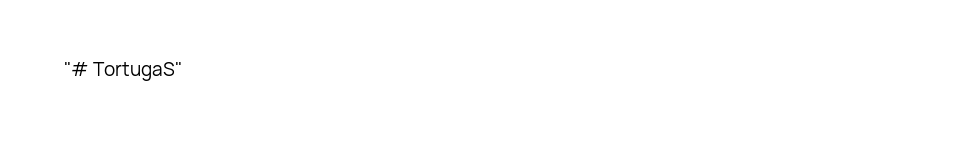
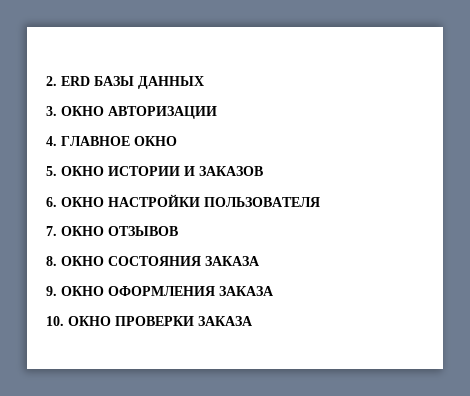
- "# TortugaS"
+ 2. ERD БАЗЫ ДАННЫХ
+ 3. ОКНО АВТОРИЗАЦИИ
+ 4. ГЛАВНОЕ ОКНО
+ 5. ОКНО ИСТОРИИ И ЗАКАЗОВ
+ 6. ОКНО НАСТРОЙКИ ПОЛЬЗОВАТЕЛЯ
+ 7. ОКНО ОТЗЫВОВ
+ 8. ОКНО СОСТОЯНИЯ ЗАКАЗА
+ 9. ОКНО ОФОРМЛЕНИЯ ЗАКАЗА
+ 10. ОКНО ПРОВЕРКИ ЗАКАЗА

